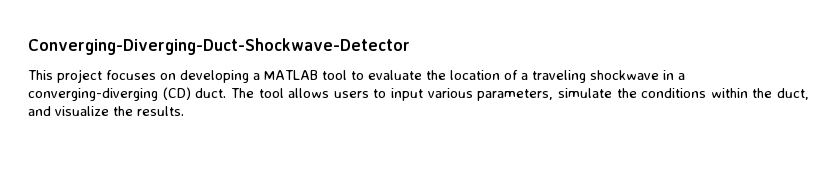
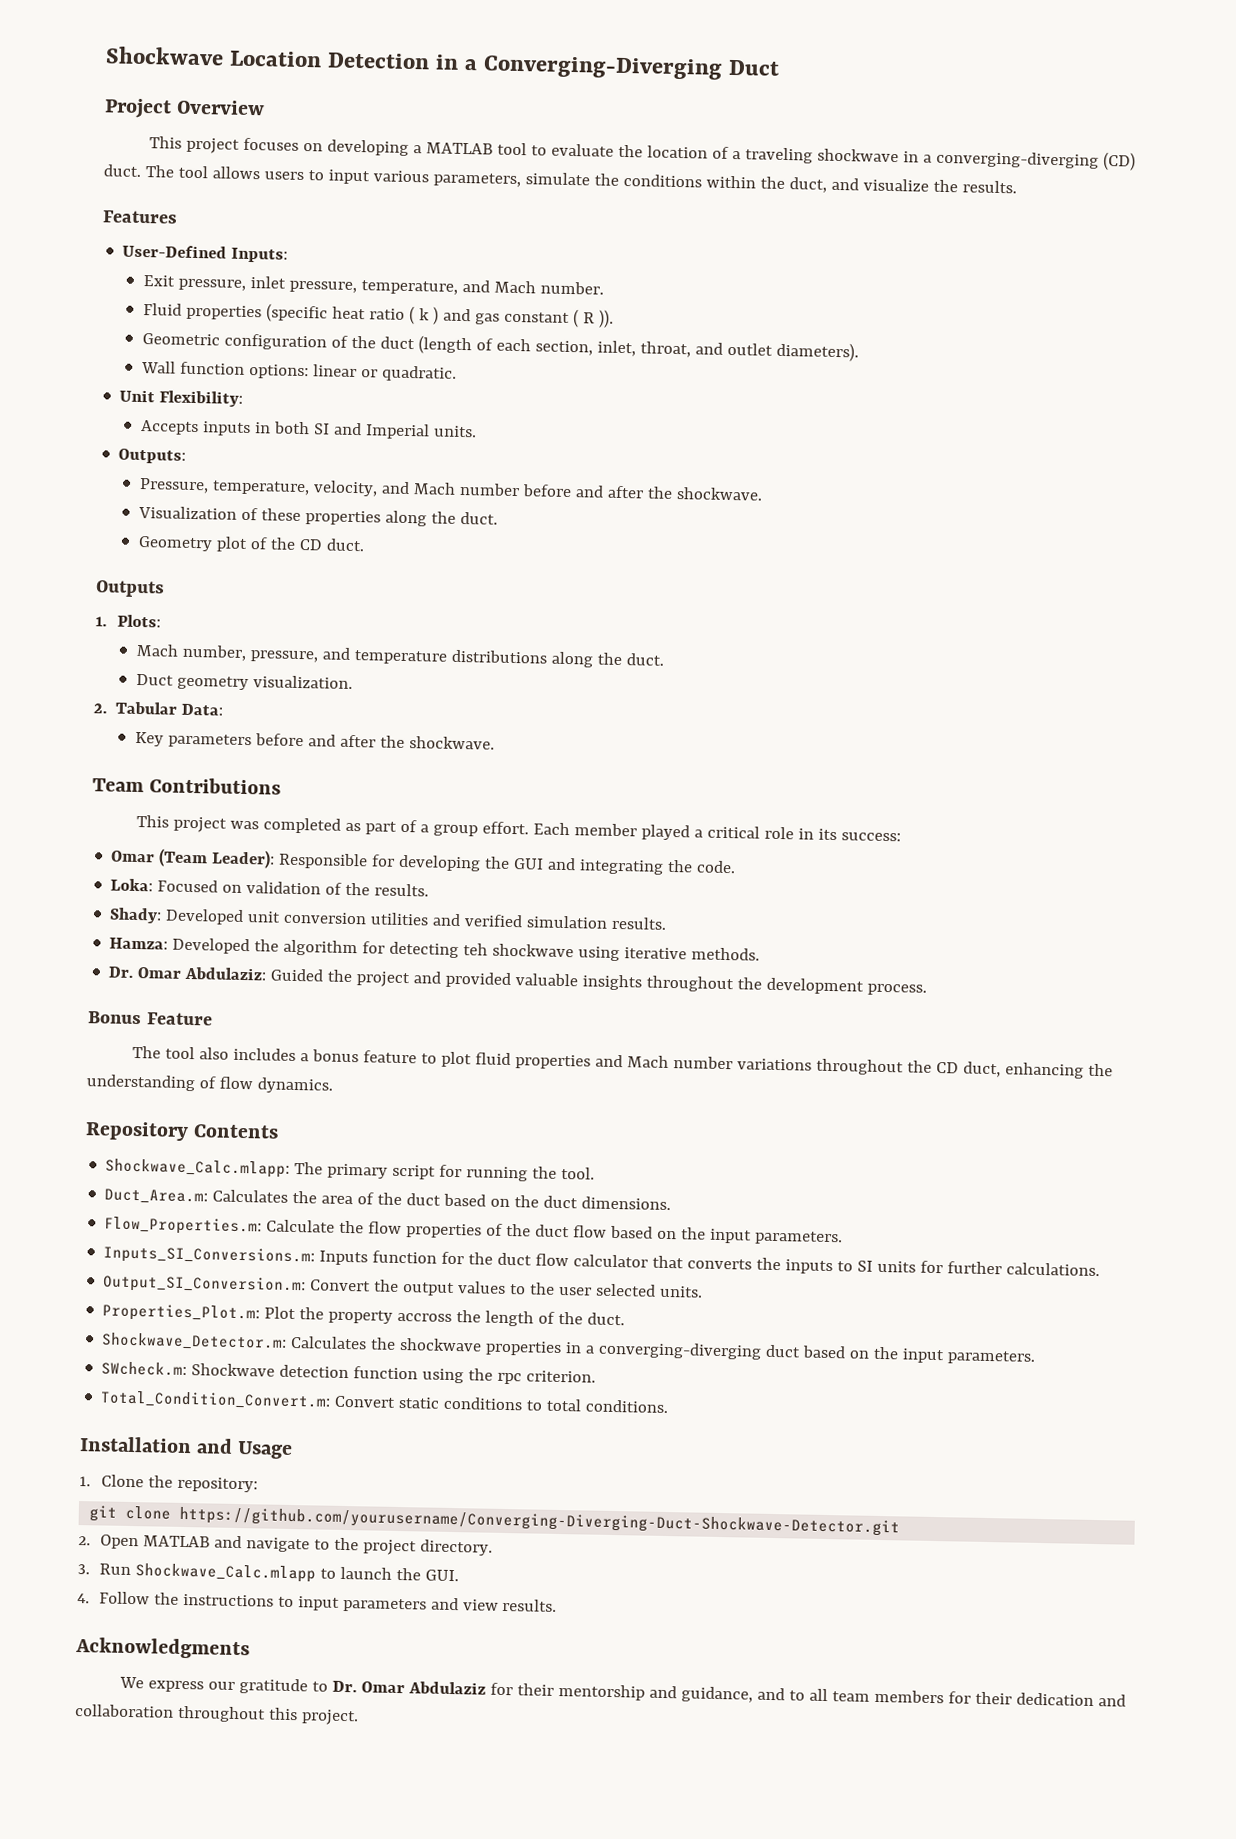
- Converging-Diverging-Duct-Shockwave-Detector
+ Shockwave Location Detection in a Converging-Diverging Duct
+ Project Overview
+ Features
+ User-Defined Inputs:
+ Exit pressure, inlet pressure, temperature, and Mach number.
+ Fluid properties (specific heat ratio ( k ) and gas constant ( R )).
+ Geometric configuration of the duct (length of each section, inlet, throat, and outlet diameters).
+ Wall function options: linear or quadratic.
+ Unit Flexibility:
+ Accepts inputs in both SI and Imperial units.
+ Outputs:
+ Pressure, temperature, velocity, and Mach number before and after the shockwave.
+ Visualization of these properties along the duct.
+ Geometry plot of the CD duct.
+ Outputs
+ 1. Plots:
+ Mach number, pressure, and temperature distributions along the duct.
+ Duct geometry visualization.
+ 2. Tabular Data:
+ Key parameters before and after the shockwave.
+ Team Contributions
+ This project was completed as part of a group effort. Each member played a critical role in its success:
+ Omar (Team Leader): Responsible for developing the GUI and integrating the code.
+ Loka: Focused on validation of the results.
+ Shady: Developed unit conversion utilities and verified simulation results.
+ Hamza: Developed the algorithm for detecting teh shockwave using iterative methods.
+ Dr. Omar Abdulaziz: Guided the project and provided valuable insights throughout the development process.
+ Bonus Feature
+ The tool also includes a bonus feature to plot fluid properties and Mach number variations throughout the CD duct, enhancing the understanding of flow dynamics.
+ Repository Contents
+ Shockwave_Calc.mlapp: The primary script for running the tool.
+ Duct_Area.m: Calculates the area of the duct based on the duct dimensions.
+ Flow_Properties.m: Calculate the flow properties of the duct flow based on the input parameters.
+ Inputs_SI_Conversions.m: Inputs function for the duct flow calculator that converts the inputs to SI units for further calculations.
+ Output_SI_Conversion.m: Convert the output values to the user selected units.
+ Properties_Plot.m: Plot the property accross the length of the duct.
+ Shockwave_Detector.m: Calculates the shockwave properties in a converging-diverging duct based on the input parameters.
+ SWcheck.m: Shockwave detection function using the rpc criterion.
+ Total_Condition_Convert.m: Convert static conditions to total conditions.
+ Installation and Usage
+ 1. Clone the repository:
+ git clone https://github.com/yourusername/Converging-Diverging-Duct-Shockwave-Detector.git
+ 2. Open MATLAB and navigate to the project directory.
+ 3. Run Shockwave_Calc.mlapp to launch the GUI.
+ 4. Follow the instructions to input parameters and view results.
+ Acknowledgments
+ We express our gratitude to Dr. Omar Abdulaziz for their mentorship and guidance, and to all team members for their dedication and collaboration throughout this project.

